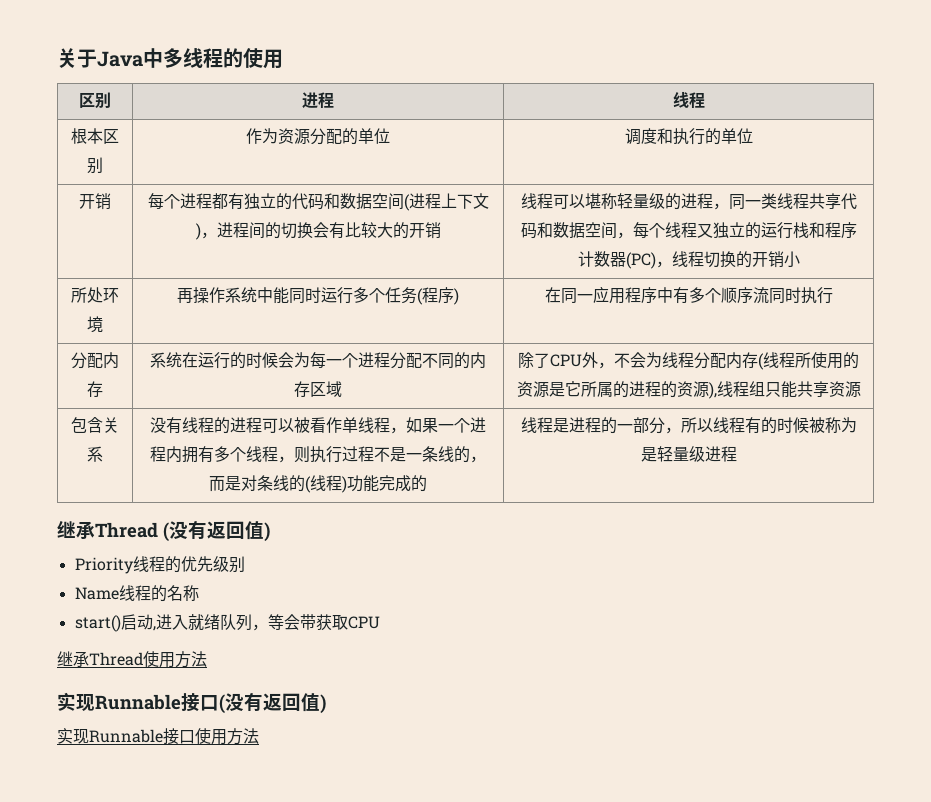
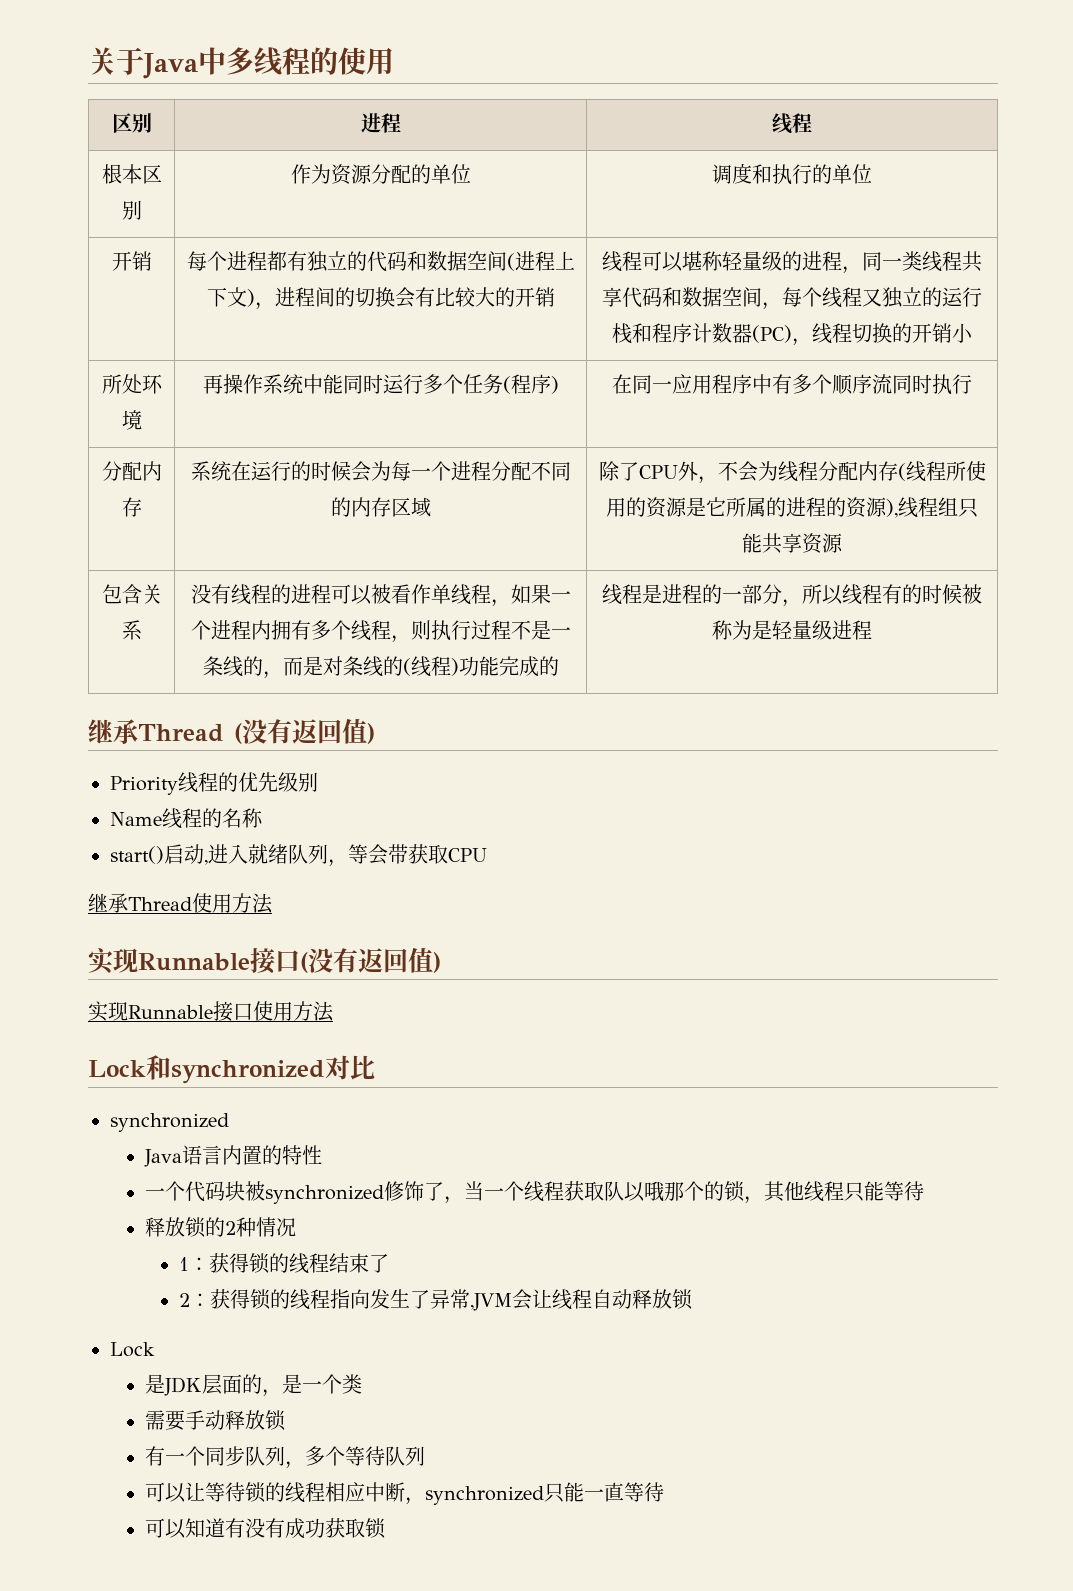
+ Lock和synchronized对比
+ synchronized
+ Java语言内置的特性
+ 一个代码块被synchronized修饰了，当一个线程获取队以哦那个的锁，其他线程只能等待
+ 释放锁的2种情况
+ 1：获得锁的线程结束了
+ 2：获得锁的线程指向发生了异常,JVM会让线程自动释放锁
+ Lock
+ 是JDK层面的，是一个类
+ 需要手动释放锁
+ 有一个同步队列，多个等待队列
+ 可以让等待锁的线程相应中断，synchronized只能一直等待
+ 可以知道有没有成功获取锁

